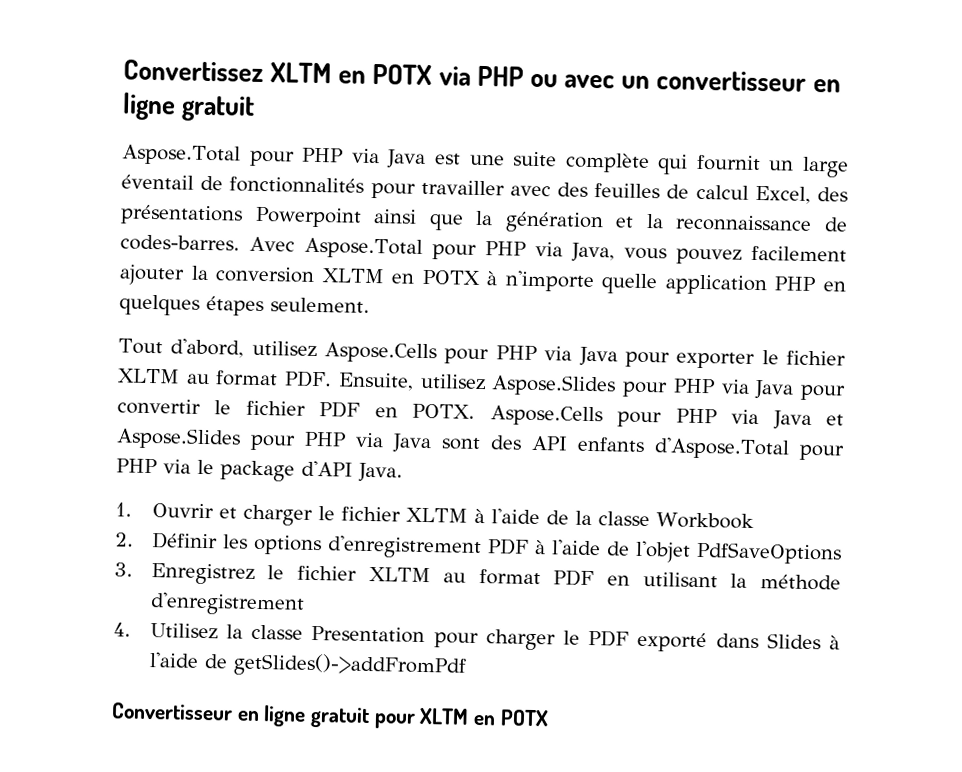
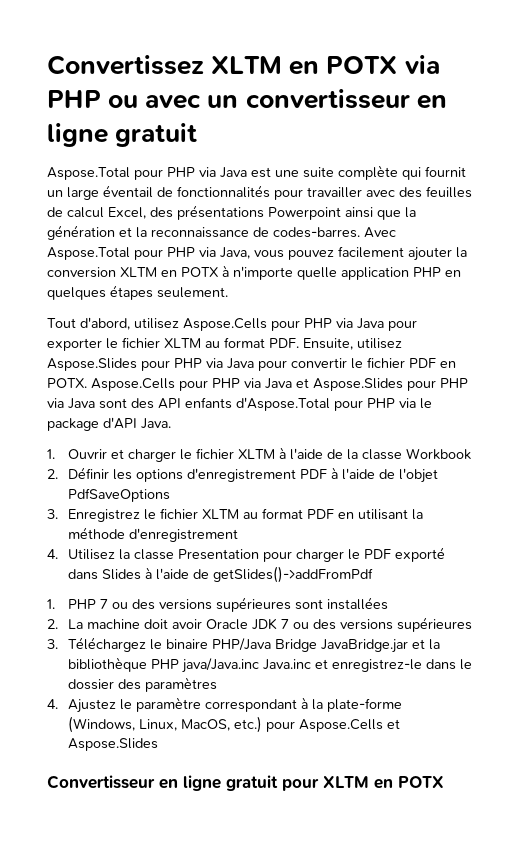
+ 1. PHP 7 ou des versions supérieures sont installées
+ 2. La machine doit avoir Oracle JDK 7 ou des versions supérieures
+ 3. Téléchargez le binaire PHP/Java Bridge JavaBridge.jar et la bibliothèque PHP java/Java.inc Java.inc et enregistrez-le dans le dossier des paramètres
+ 4. Ajustez le paramètre correspondant à la plate-forme (Windows, Linux, MacOS, etc.) pour Aspose.Cells et Aspose.Slides

